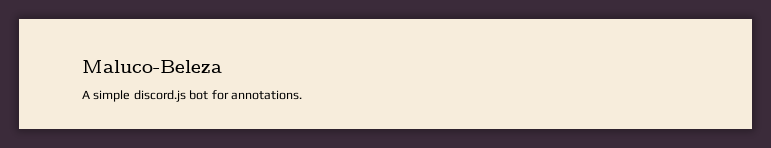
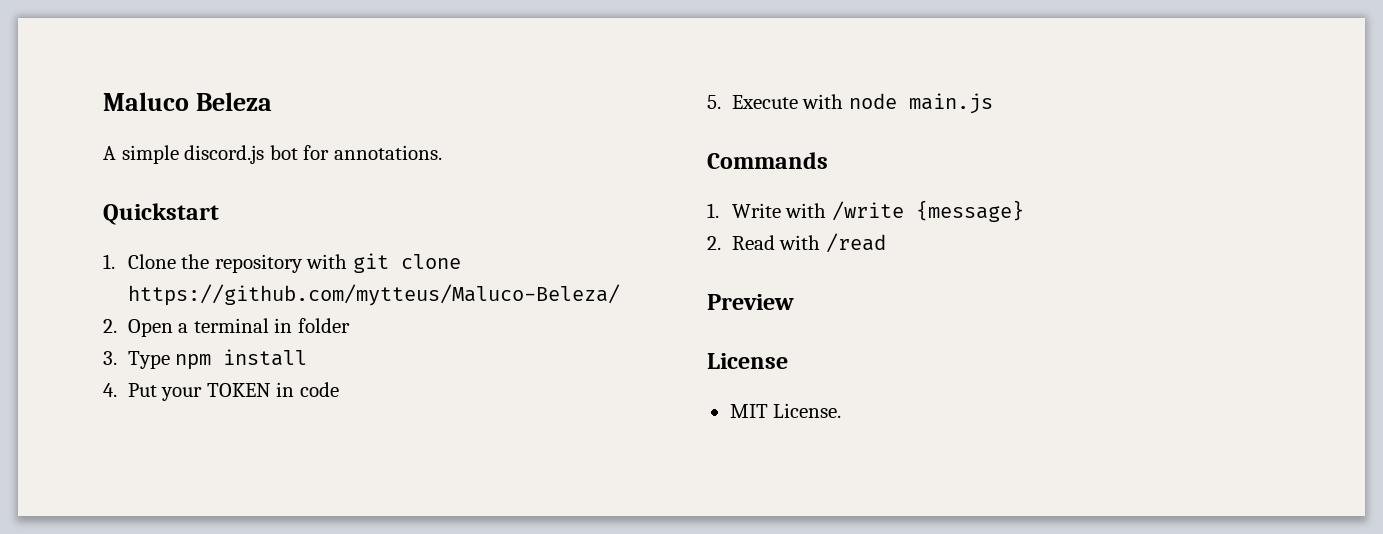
- Maluco-Beleza
+ Maluco Beleza
+ Quickstart
+ 1. Clone the repository with git clone https://github.com/mytteus/Maluco-Beleza/
+ 2. Open a terminal in folder
+ 3. Type npm install
+ 4. Put your TOKEN in code
+ 5. Execute with node main.js
+ Commands
+ 1. Write with /write {message}
+ 2. Read with /read
+ Preview
+ License
+ MIT License.

